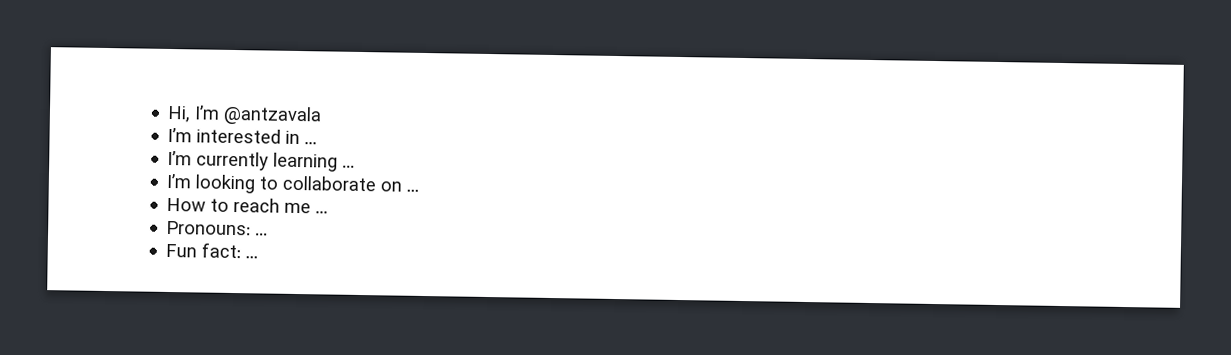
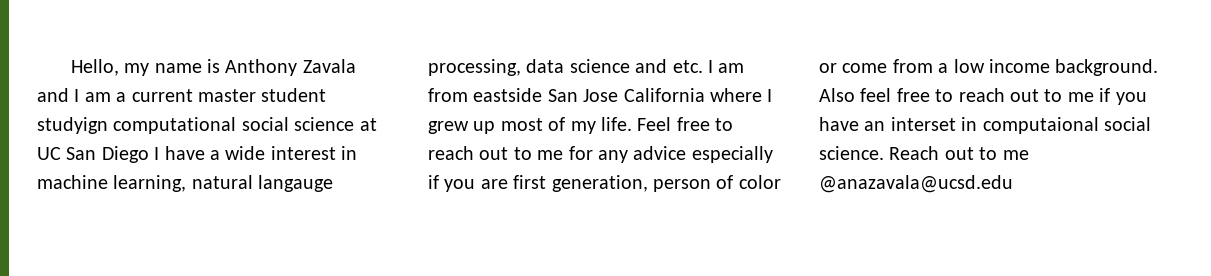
- Hi, I’m @antzavala
- I’m interested in ...
- I’m currently learning ...
- I’m looking to collaborate on ...
- How to reach me ...
- Pronouns: ...
- Fun fact: ...
+ Hello, my name is Anthony Zavala and I am a current master student studyign computational social science at UC San Diego I have a wide interest in machine learning, natural langauge processing, data science and etc. I am from eastside San Jose California where I grew up most of my life. Feel free to reach out to me for any advice especially if you are first generation, person of color or come from a low income background. Also feel free to reach out to me if you have an interset in computaional social science. Reach out to me @anazavala@ucsd.edu

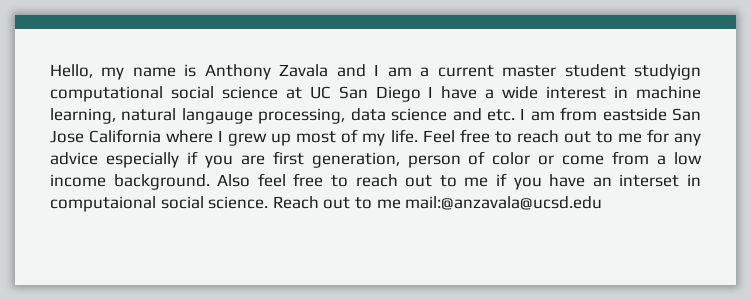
- Reach out to me @anazavala@ucsd.edu
+ Reach out to me mail:@anzavala@ucsd.edu

